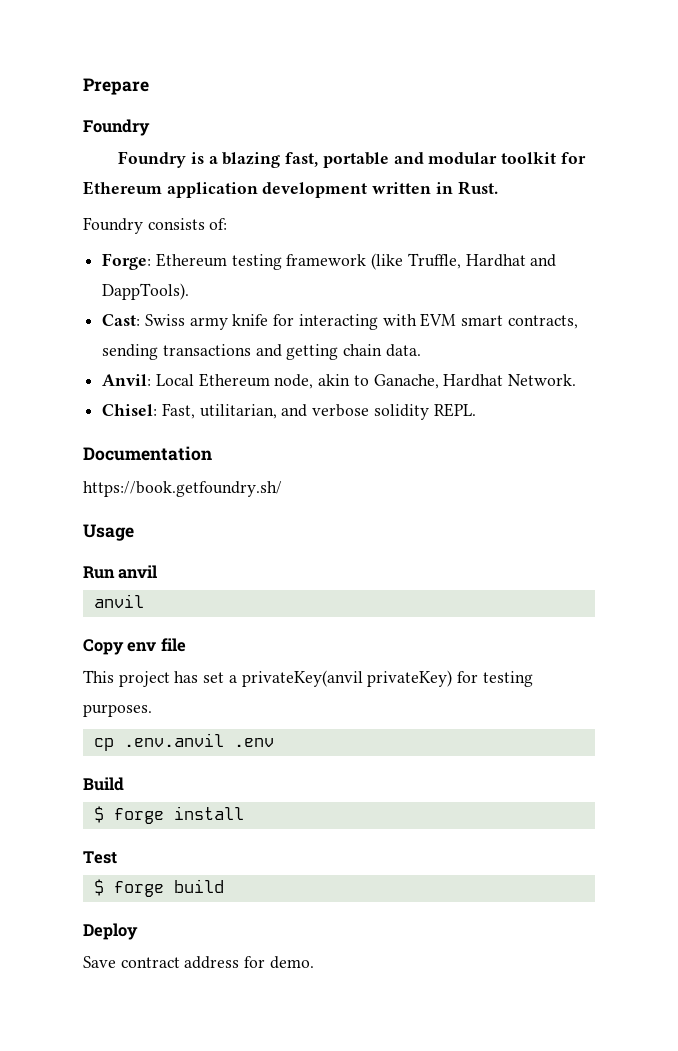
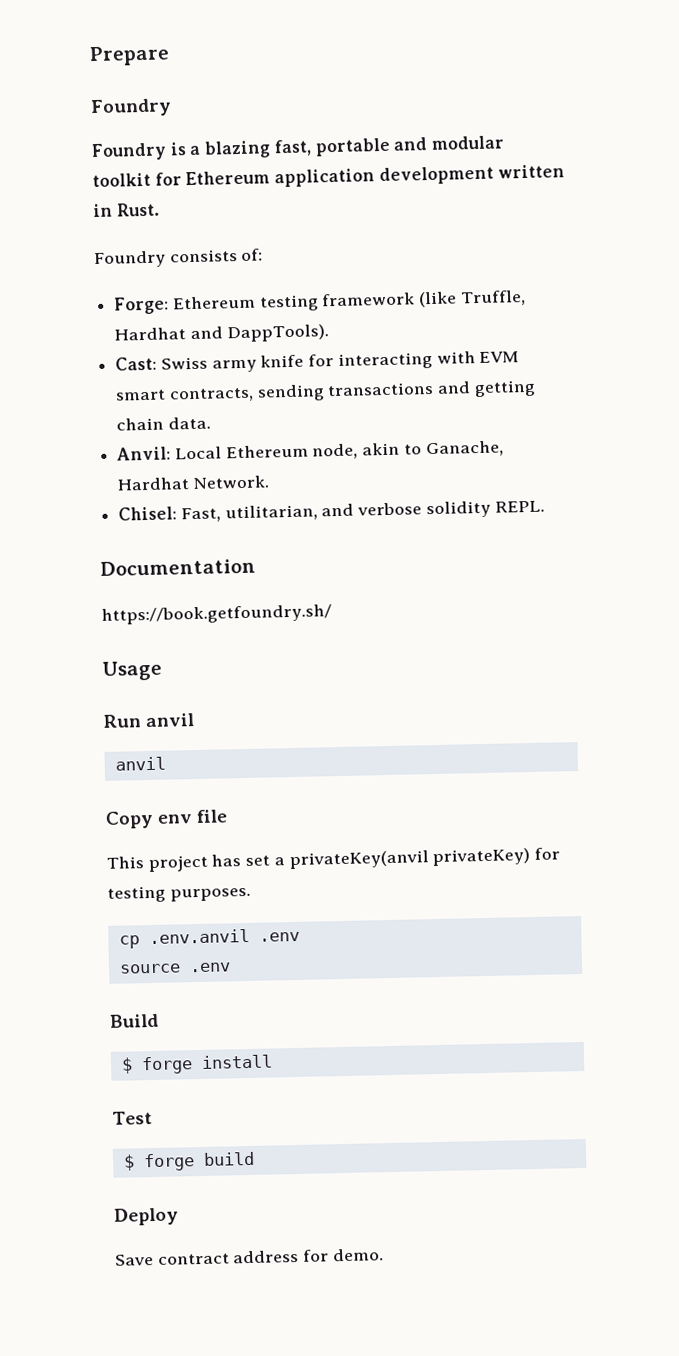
+ source .env

